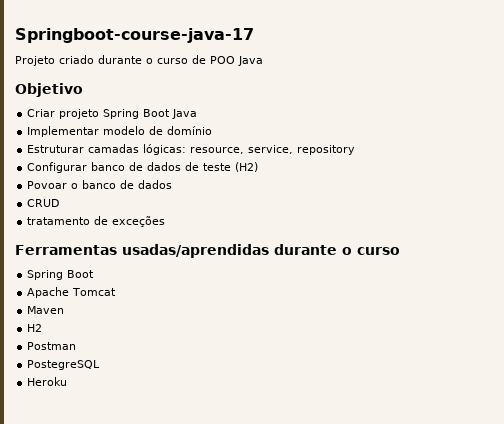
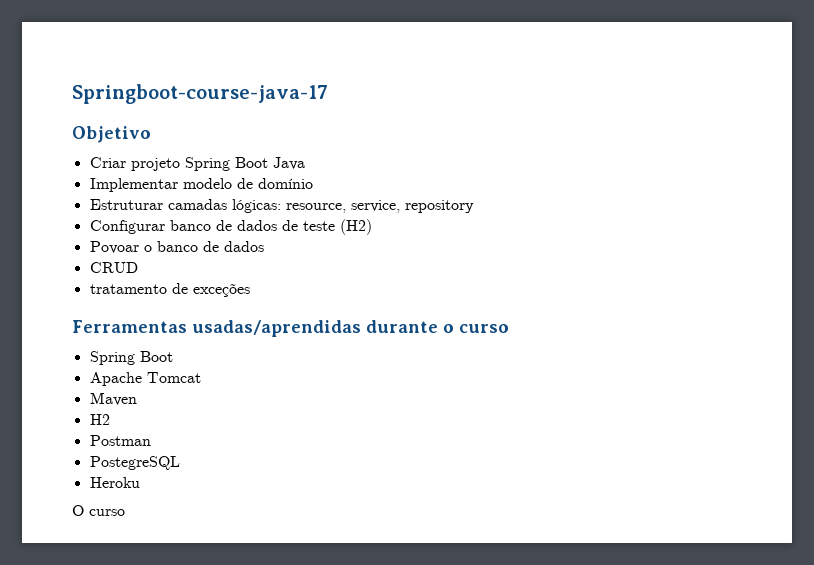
- Projeto criado durante o curso de POO Java
+ O curso

